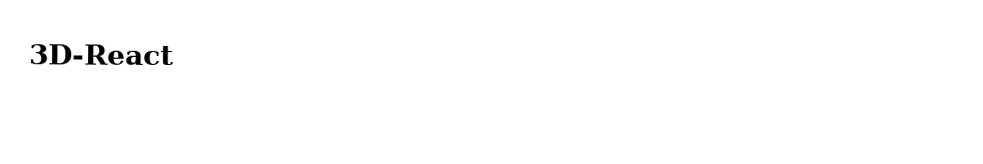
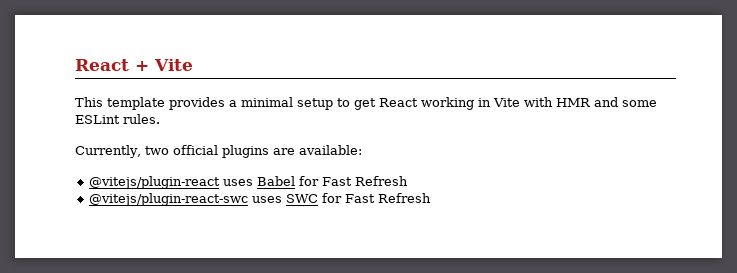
- 3D-React
+ React + Vite
+ This template provides a minimal setup to get React working in Vite with HMR and some ESLint rules.
+ Currently, two official plugins are available:
+ @vitejs/plugin-react uses Babel for Fast Refresh
+ @vitejs/plugin-react-swc uses SWC for Fast Refresh

